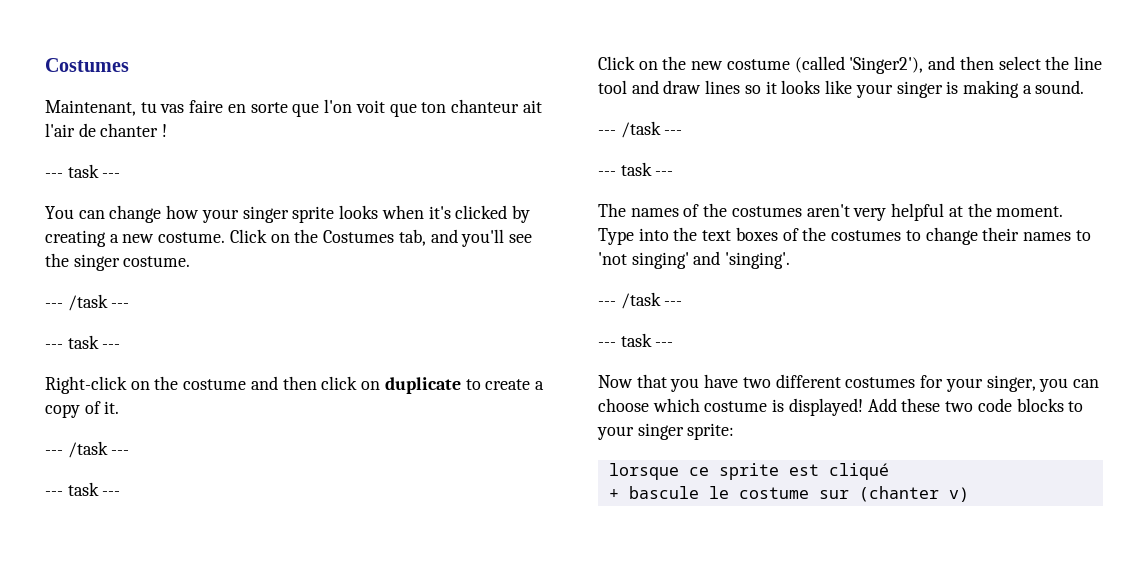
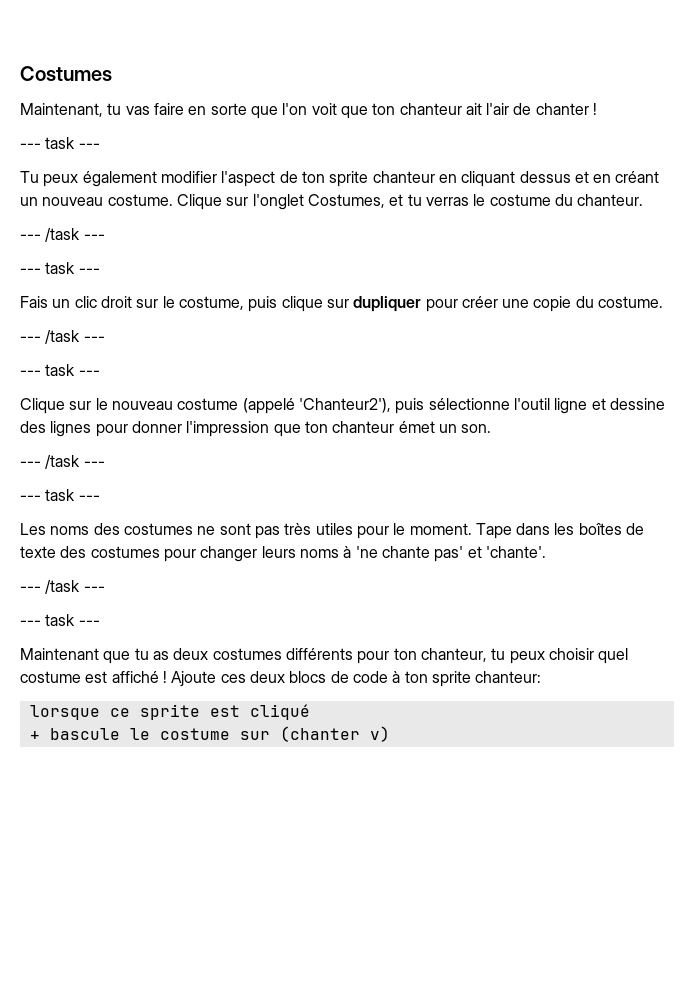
- You can change how your singer sprite looks when it's clicked by creating a new costume. Click on the Costumes tab, and you'll see the singer costume.
+ Tu peux également modifier l'aspect de ton sprite chanteur en cliquant dessus et en créant un nouveau costume. Clique sur l'onglet Costumes, et tu verras le costume du chanteur.
+ --- /task ---
+ --- task ---
+ Fais un clic droit sur le costume, puis clique sur dupliquer pour créer une copie du costume.
- Right-click on the costume and then click on duplicate to create a copy of it.
+ Clique sur le nouveau costume (appelé 'Chanteur2'), puis sélectionne l'outil ligne et dessine des lignes pour donner l'impression que ton chanteur émet un son.
  --- /task ---
  --- task ---
- Click on the new costume (called 'Singer2'), and then select the line tool and draw lines so it looks like your singer is making a sound.
+ Les noms des costumes ne sont pas très utiles pour le moment. Tape dans les boîtes de texte des costumes pour changer leurs noms à 'ne chante pas' et 'chante'.
  --- /task ---
  --- task ---
- The names of the costumes aren't very helpful at the moment. Type into the text boxes of the costumes to change their names to 'not singing' and 'singing'.
- --- /task ---
- --- task ---
- Now that you have two different costumes for your singer, you can choose which costume is displayed! Add these two code blocks to your singer sprite:
+ Maintenant que tu as deux costumes différents pour ton chanteur, tu peux choisir quel costume est affiché ! Ajoute ces deux blocs de code à ton sprite chanteur:

